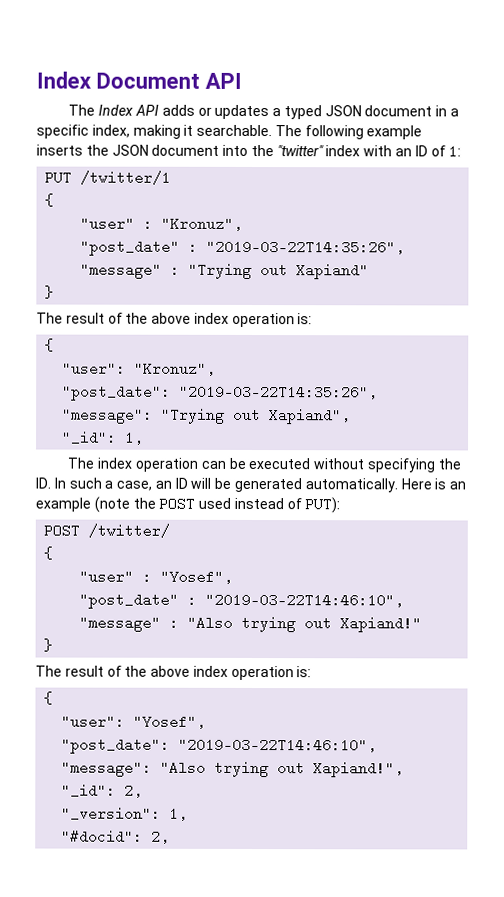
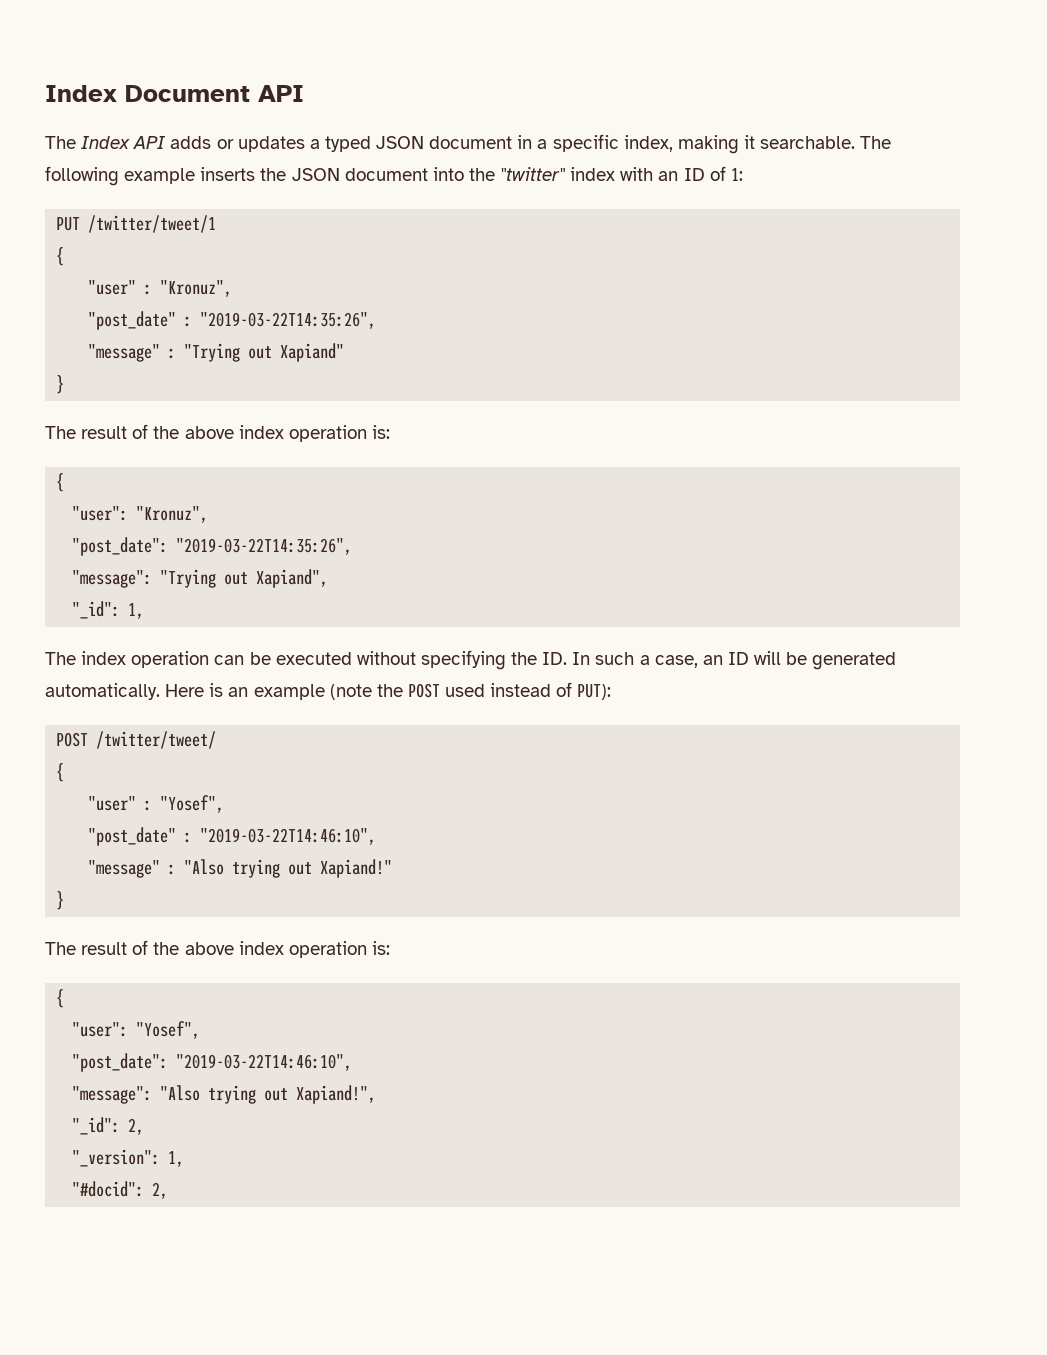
- PUT /twitter/1
+ PUT /twitter/tweet/1
- POST /twitter/
+ POST /twitter/tweet/

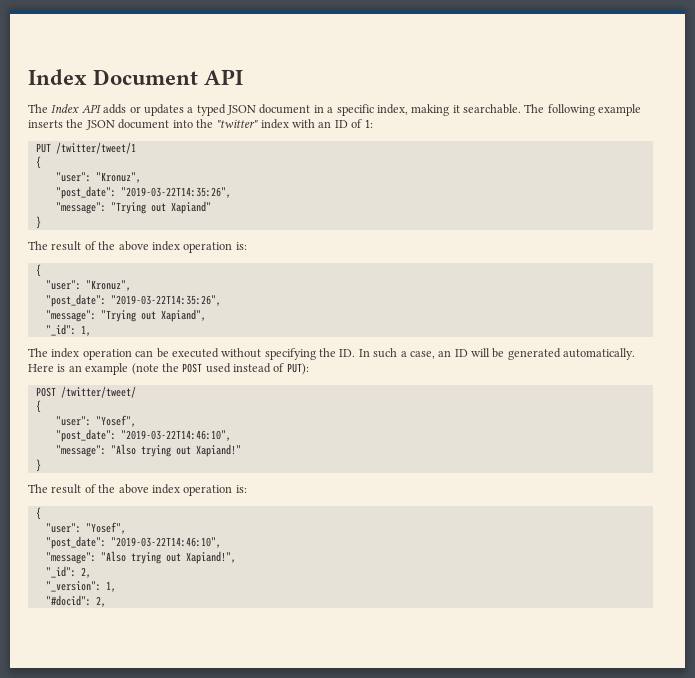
  PUT /twitter/tweet/1
  {
- "user" : "Kronuz",
- "post_date" : "2019-03-22T14:35:26",
- "message" : "Trying out Xapiand"
+ "user": "Kronuz",
+ "post_date": "2019-03-22T14:35:26",
+ "message": "Trying out Xapiand"
  POST /twitter/tweet/
  {
- "user" : "Yosef",
- "post_date" : "2019-03-22T14:46:10",
- "message" : "Also trying out Xapiand!"
+ "user": "Yosef",
+ "post_date": "2019-03-22T14:46:10",
+ "message": "Also trying out Xapiand!"

